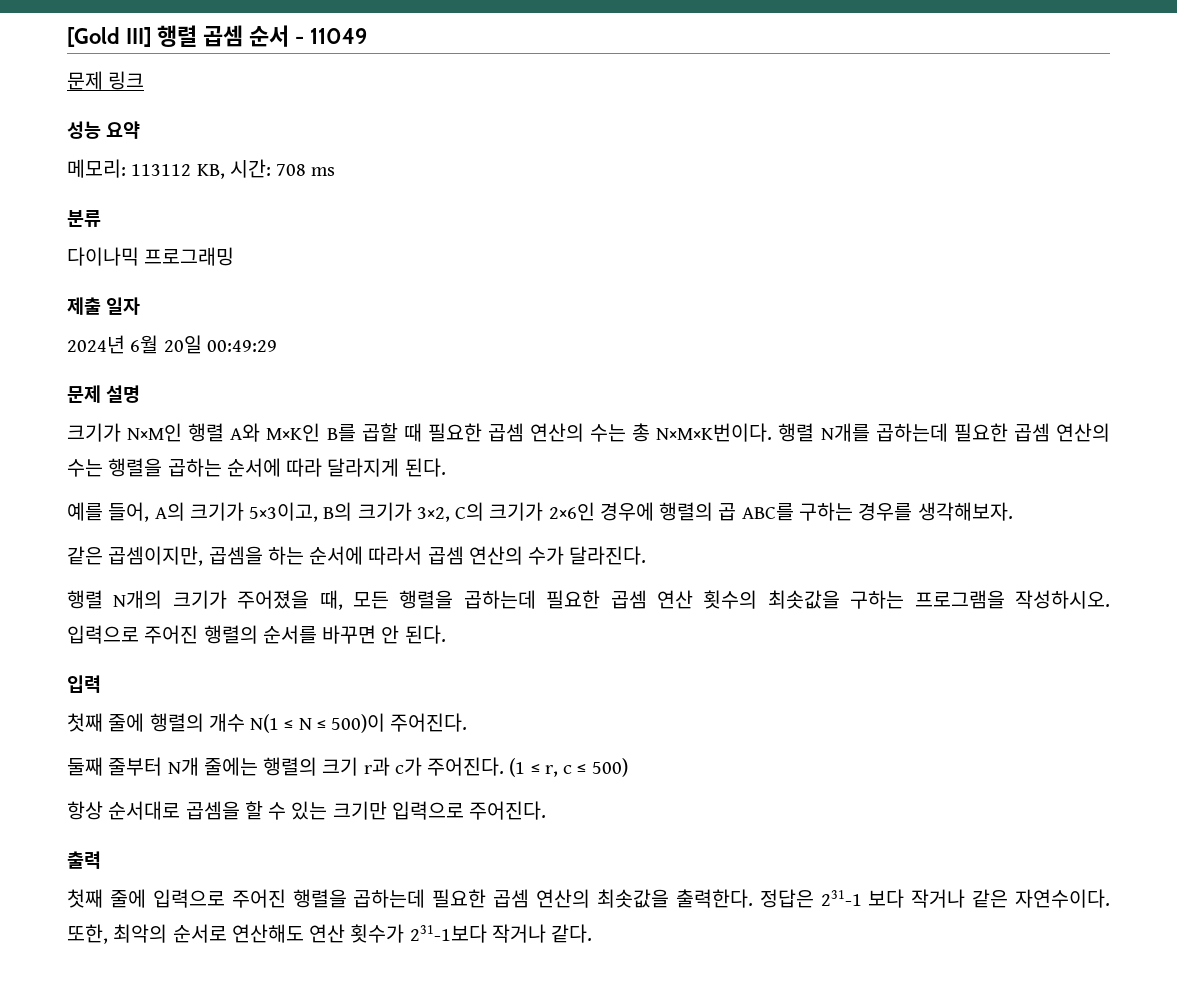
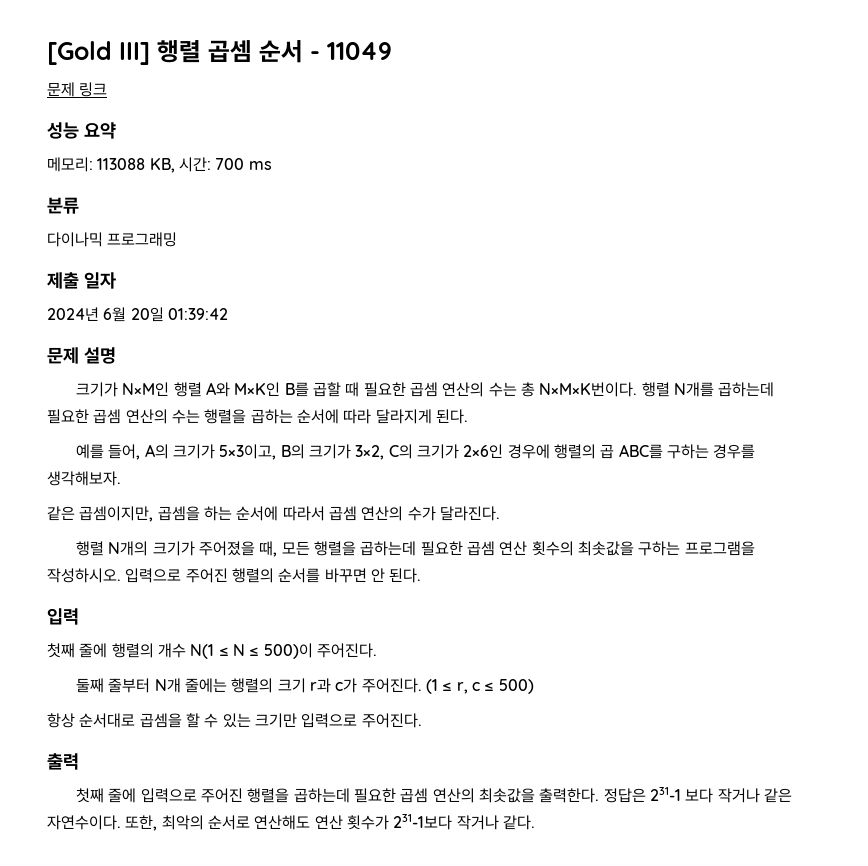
- 메모리: 113112 KB, 시간: 708 ms
+ 메모리: 113088 KB, 시간: 700 ms
- 2024년 6월 20일 00:49:29
+ 2024년 6월 20일 01:39:42

